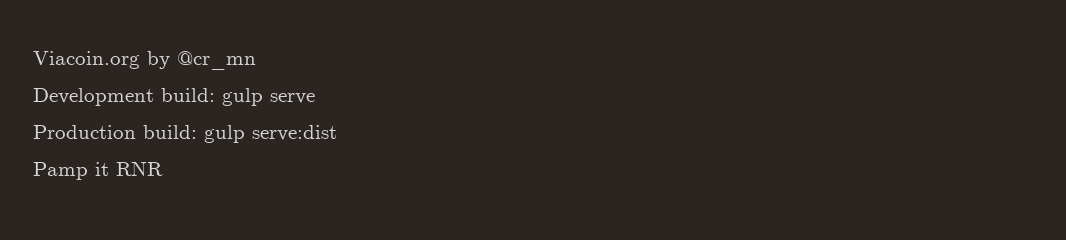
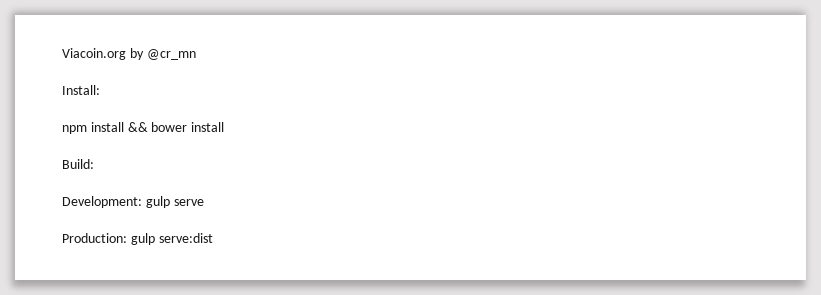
- Development build: gulp serve
+ Install:
+ npm install && bower install
+ Build:
+ Development: gulp serve
- Production build: gulp serve:dist
+ Production: gulp serve:dist
- Pamp it RNR

